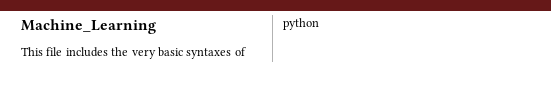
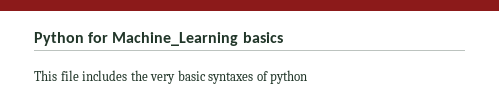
- Machine_Learning
+ Python for Machine_Learning basics

